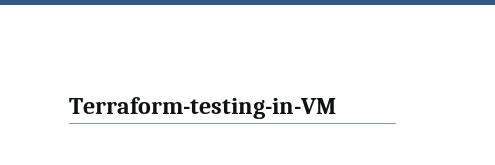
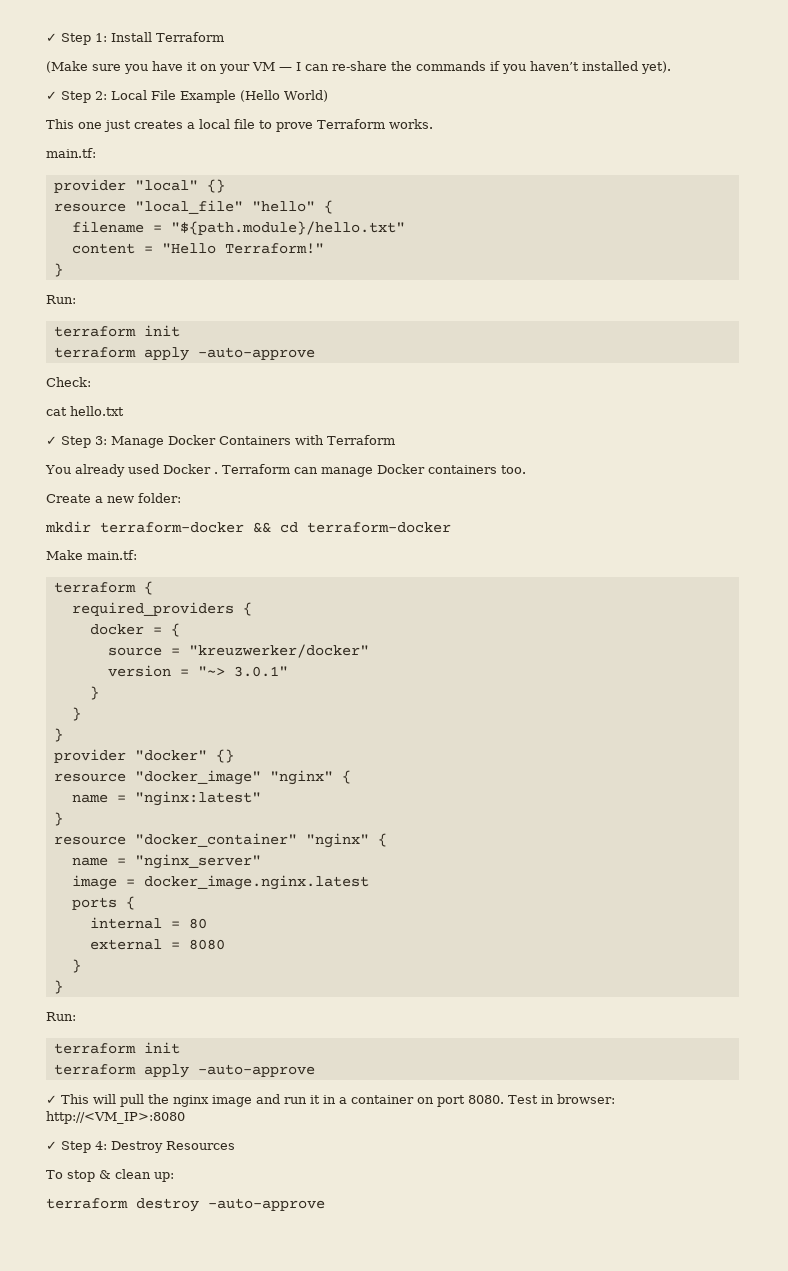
- Terraform-testing-in-VM
+ ✓ Step 1: Install Terraform
+ (Make sure you have it on your VM — I can re-share the commands if you haven’t installed yet).
+ ✓ Step 2: Local File Example (Hello World)
+ This one just creates a local file to prove Terraform works.
+ main.tf:
+ provider "local" {}
+ resource "local_file" "hello" {
+ filename = "${path.module}/hello.txt"
+ content = "Hello Terraform!"
+ }
+ Run:
+ terraform init
+ terraform apply -auto-approve
+ Check:
+ cat hello.txt
+ ✓ Step 3: Manage Docker Containers with Terraform
+ You already used Docker . Terraform can manage Docker containers too.
+ Create a new folder:
+ mkdir terraform-docker && cd terraform-docker
+ Make main.tf:
+ terraform {
+ required_providers {
+ docker = {
+ source = "kreuzwerker/docker"
+ version = "~> 3.0.1"
+ }
+ }
+ }
+ provider "docker" {}
+ resource "docker_image" "nginx" {
+ name = "nginx:latest"
+ }
+ resource "docker_container" "nginx" {
+ name = "nginx_server"
+ image = docker_image.nginx.latest
+ ports {
+ internal = 80
+ external = 8080
+ }
+ }
+ Run:
+ terraform init
+ terraform apply -auto-approve
+ ✓ This will pull the nginx image and run it in a container on port 8080. Test in browser: http://<VM_IP>:8080
+ ✓ Step 4: Destroy Resources
+ To stop & clean up:
+ terraform destroy -auto-approve

